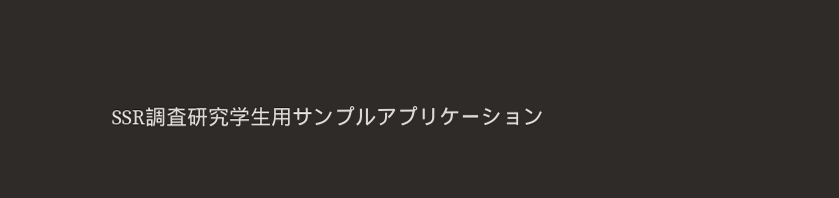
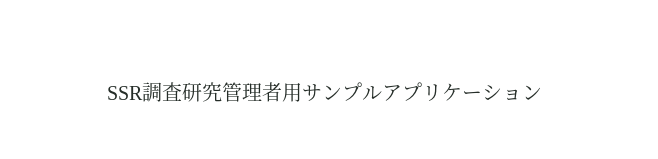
- SSR調査研究学生用サンプルアプリケーション
+ SSR調査研究管理者用サンプルアプリケーション

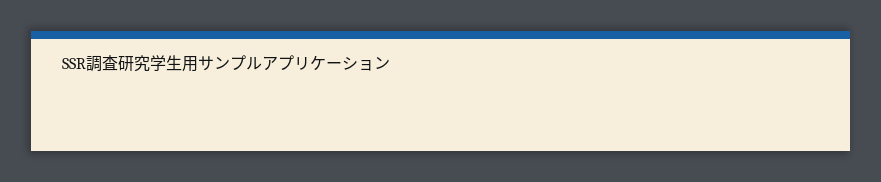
- SSR調査研究管理者用サンプルアプリケーション
+ SSR調査研究学生用サンプルアプリケーション

